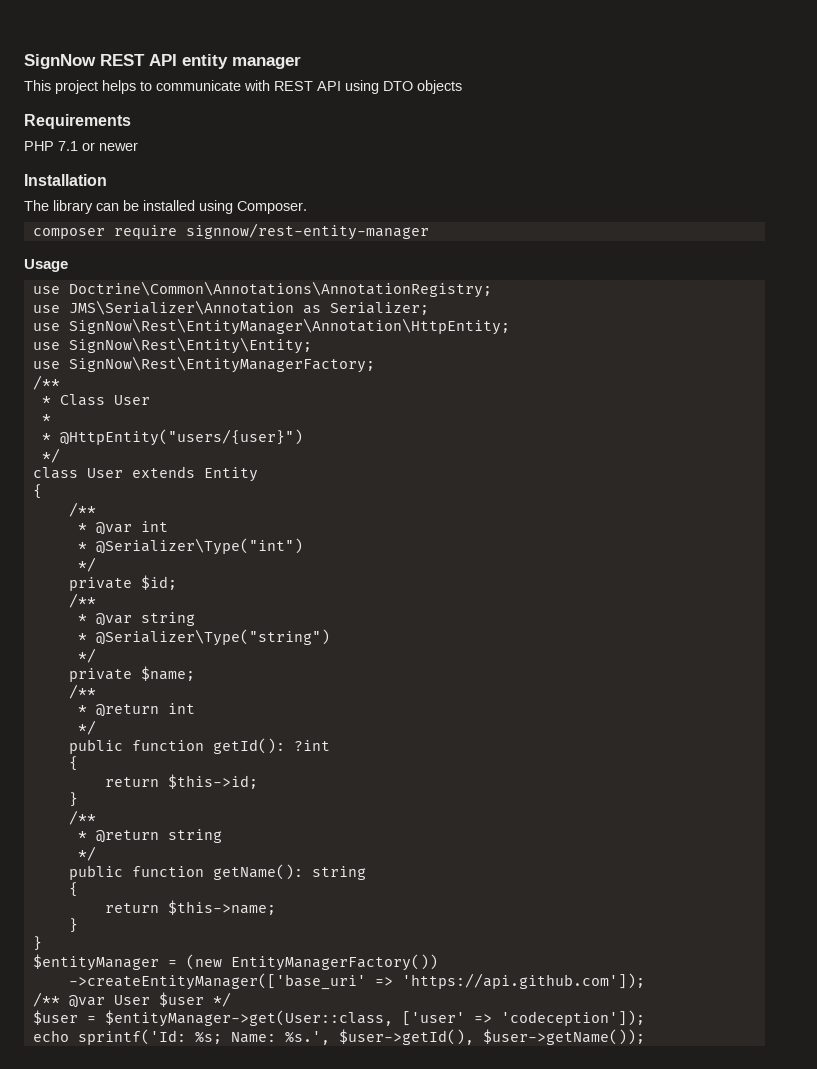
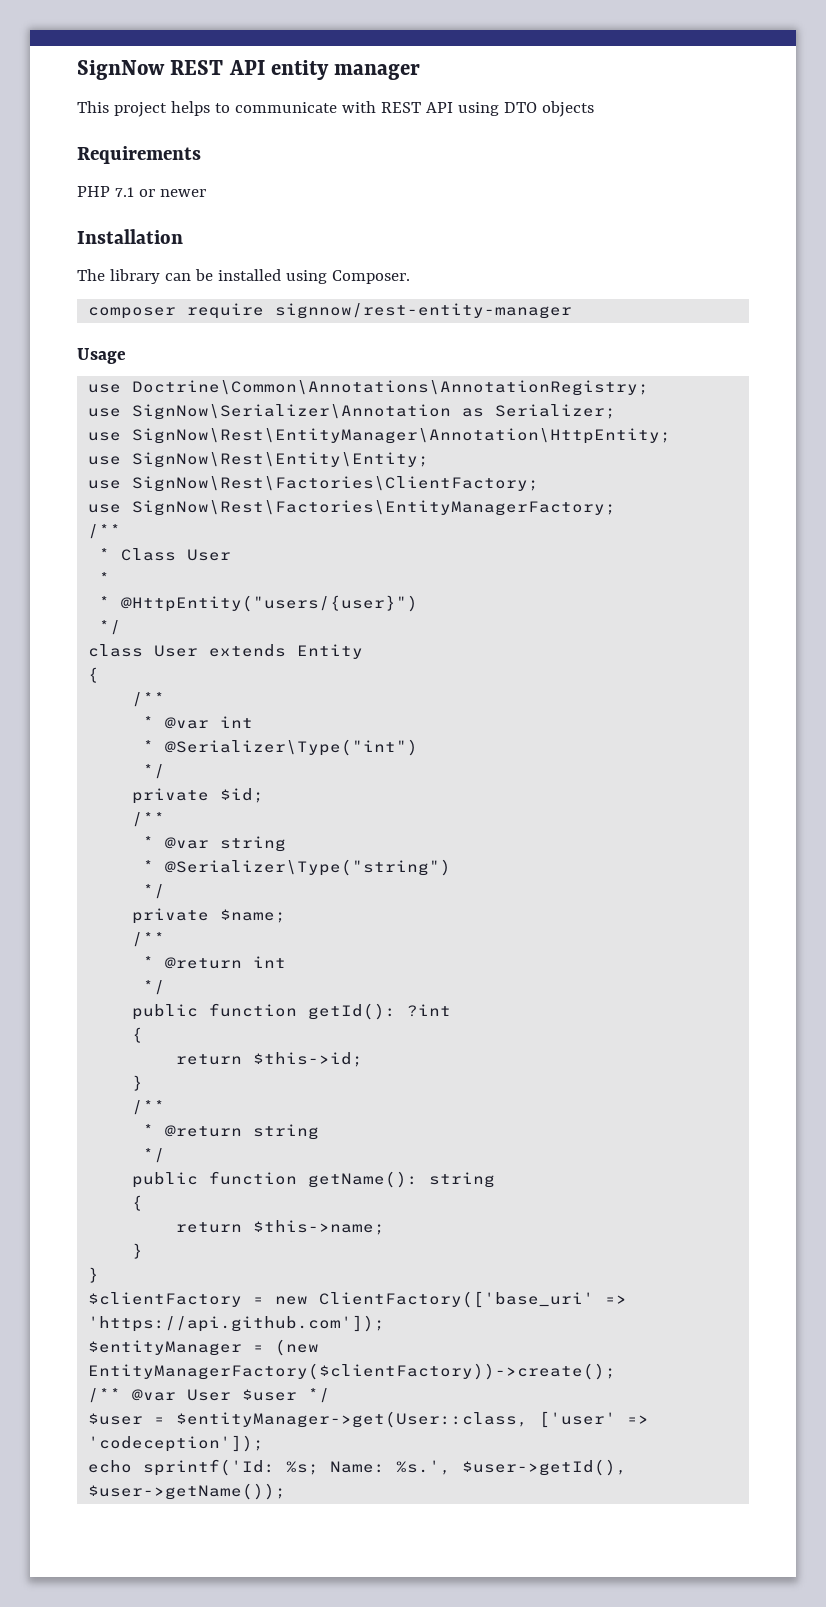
- use JMS\Serializer\Annotation as Serializer;
+ use SignNow\Serializer\Annotation as Serializer;
- use SignNow\Rest\EntityManagerFactory;
+ use SignNow\Rest\Factories\ClientFactory;
+ use SignNow\Rest\Factories\EntityManagerFactory;
+ $clientFactory = new ClientFactory(['base_uri' => 'https://api.github.com']);
- $entityManager = (new EntityManagerFactory())
- ->createEntityManager(['base_uri' => 'https://api.github.com']);
+ $entityManager = (new EntityManagerFactory($clientFactory))->create();

